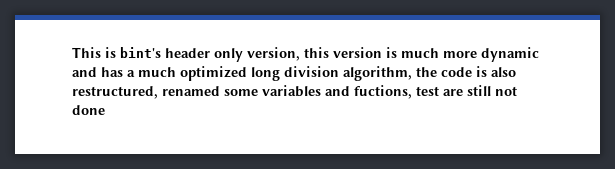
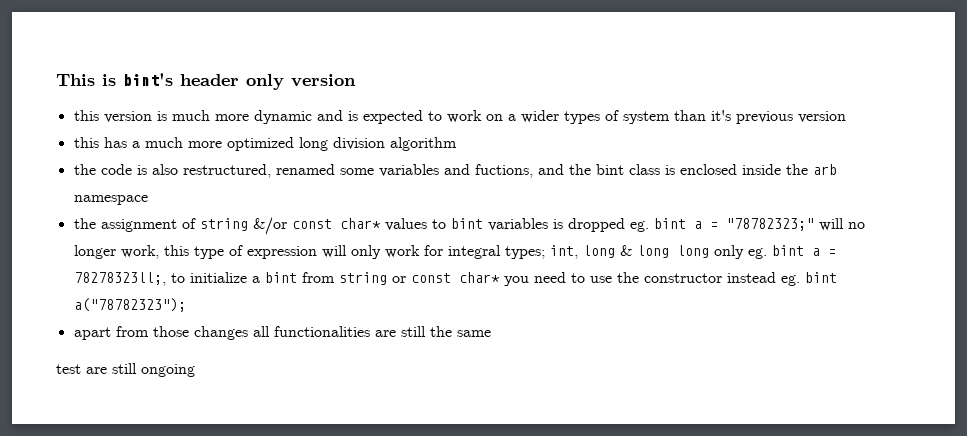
- This is bint's header only version, this version is much more dynamic and has a much optimized long division algorithm, the code is also restructured, renamed some variables and fuctions, test are still not done
+ This is bint's header only version
+ this version is much more dynamic and is expected to work on a wider types of system than it's previous version
+ this has a much more optimized long division algorithm
+ the code is also restructured, renamed some variables and fuctions, and the bint class is enclosed inside the arb namespace
+ the assignment of string &/or const char* values to bint variables is dropped eg. bint a = "78782323;" will no longer work, this type of expression will only work for integral types; int, long & long long only eg. bint a = 78278323ll;, to initialize a bint from string or const char* you need to use the constructor instead eg. bint a("78782323");
+ apart from those changes all functionalities are still the same
+ test are still ongoing

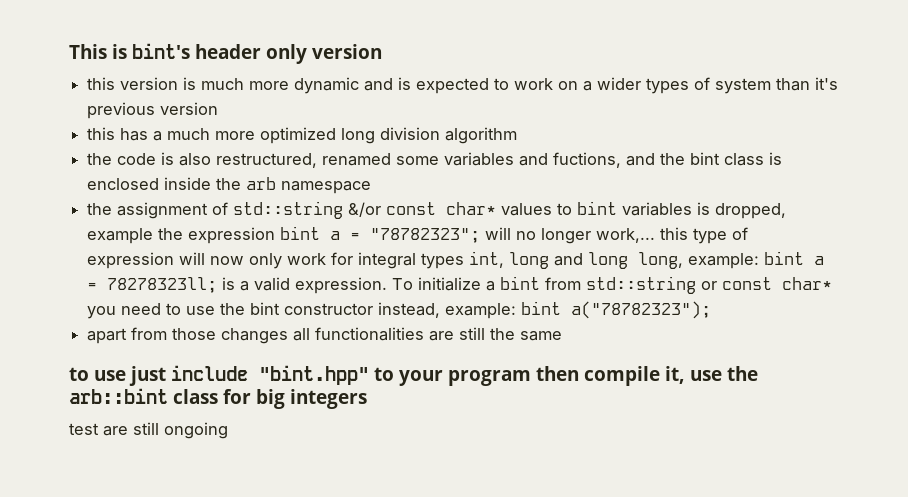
- the assignment of string &/or const char* values to bint variables is dropped eg. bint a = "78782323;" will no longer work, this type of expression will only work for integral types; int, long & long long only eg. bint a = 78278323ll;, to initialize a bint from string or const char* you need to use the constructor instead eg. bint a("78782323");
+ the assignment of std::string &/or const char* values to bint variables is dropped, example the expression bint a = "78782323"; will no longer work,... this type of expression will now only work for integral types int, long and long long, example: bint a = 78278323ll; is a valid expression. To initialize a bint from std::string or const char* you need to use the bint constructor instead, example: bint a("78782323");
+ to use just include "bint.hpp" to your program then compile it, use the arb::bint class for big integers

